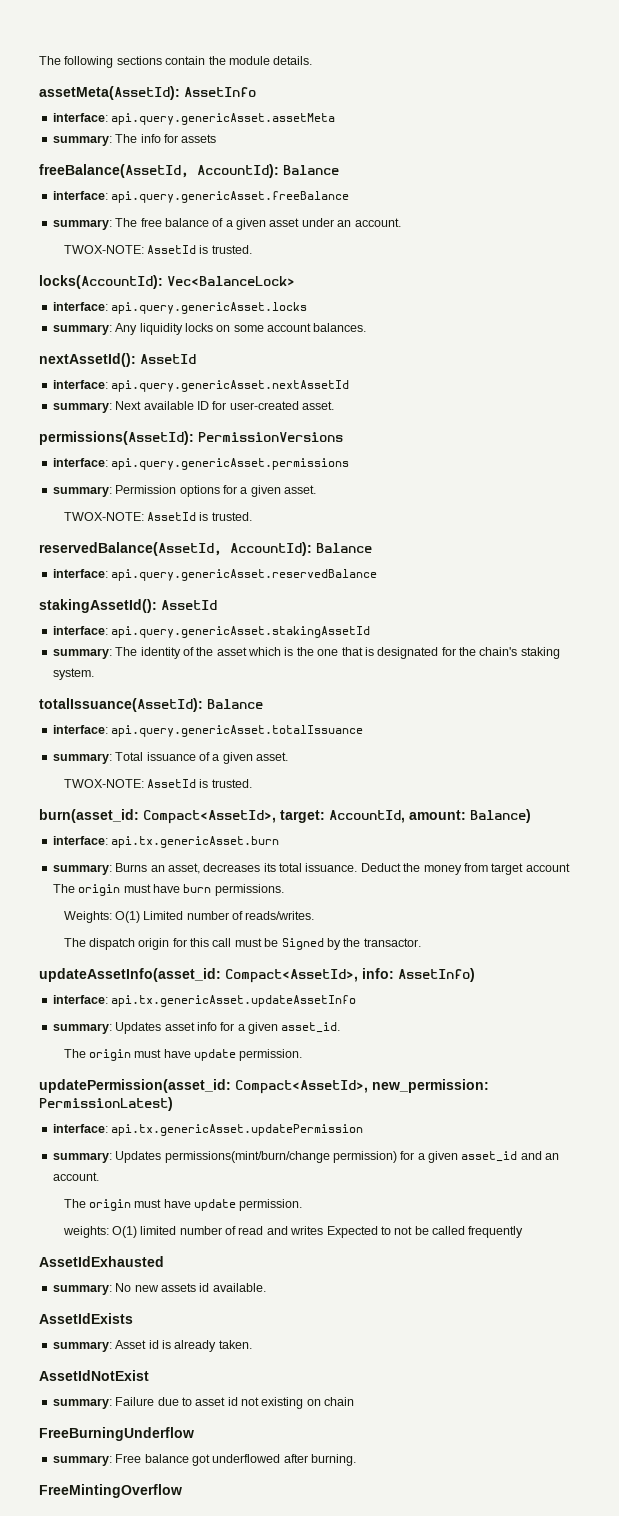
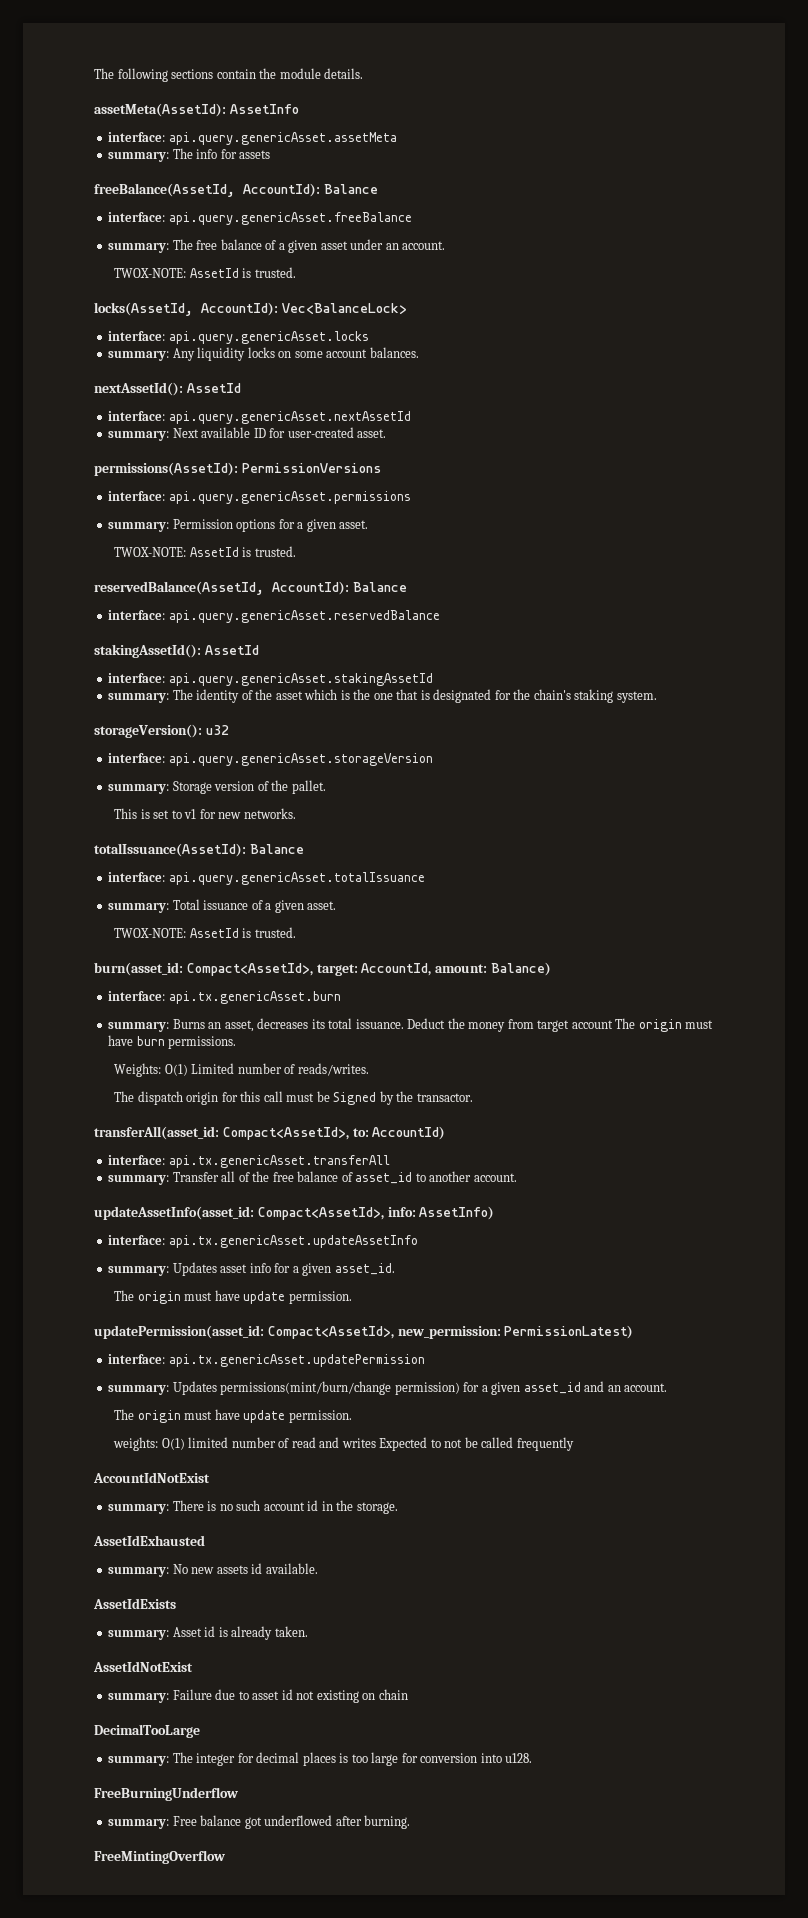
- locks(AccountId): Vec<BalanceLock>
+ locks(AssetId, AccountId): Vec<BalanceLock>
+ storageVersion(): u32
+ interface: api.query.genericAsset.storageVersion
+ summary: Storage version of the pallet.
+ This is set to v1 for new networks.
+ transferAll(asset_id: Compact<AssetId>, to: AccountId)
+ interface: api.tx.genericAsset.transferAll
+ summary: Transfer all of the free balance of asset_id to another account.
+ AccountIdNotExist
+ summary: There is no such account id in the storage.
+ DecimalTooLarge
+ summary: The integer for decimal places is too large for conversion into u128.

